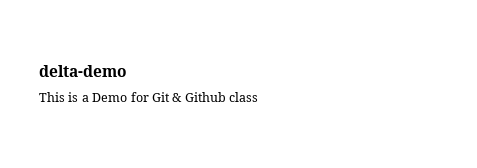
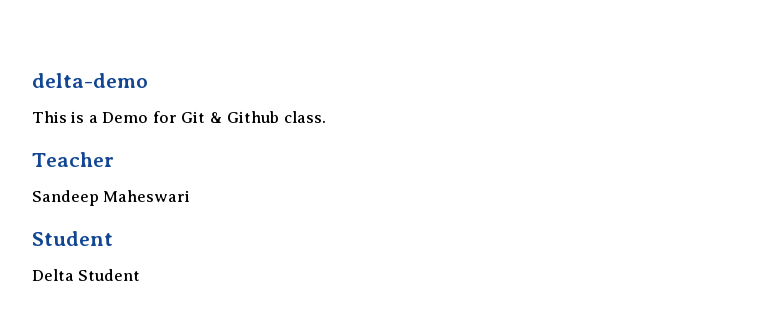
- This is a Demo for Git & Github class
+ This is a Demo for Git & Github class.
+ Teacher
+ Sandeep Maheswari
+ Student
+ Delta Student

